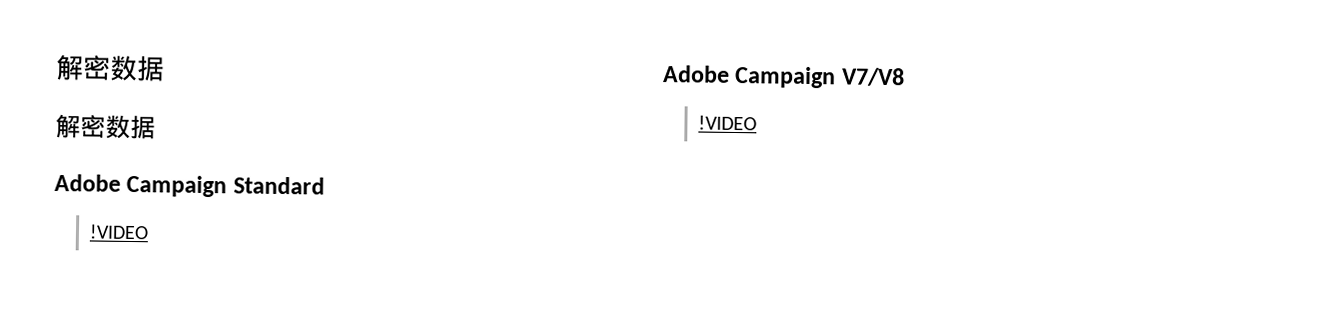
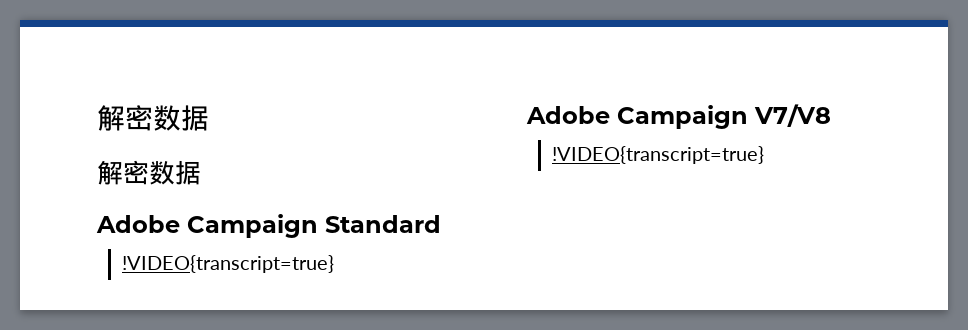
  Adobe Campaign Standard
- !VIDEO
+ !VIDEO{transcript=true}
  Adobe Campaign V7/V8
- !VIDEO
+ !VIDEO{transcript=true}

